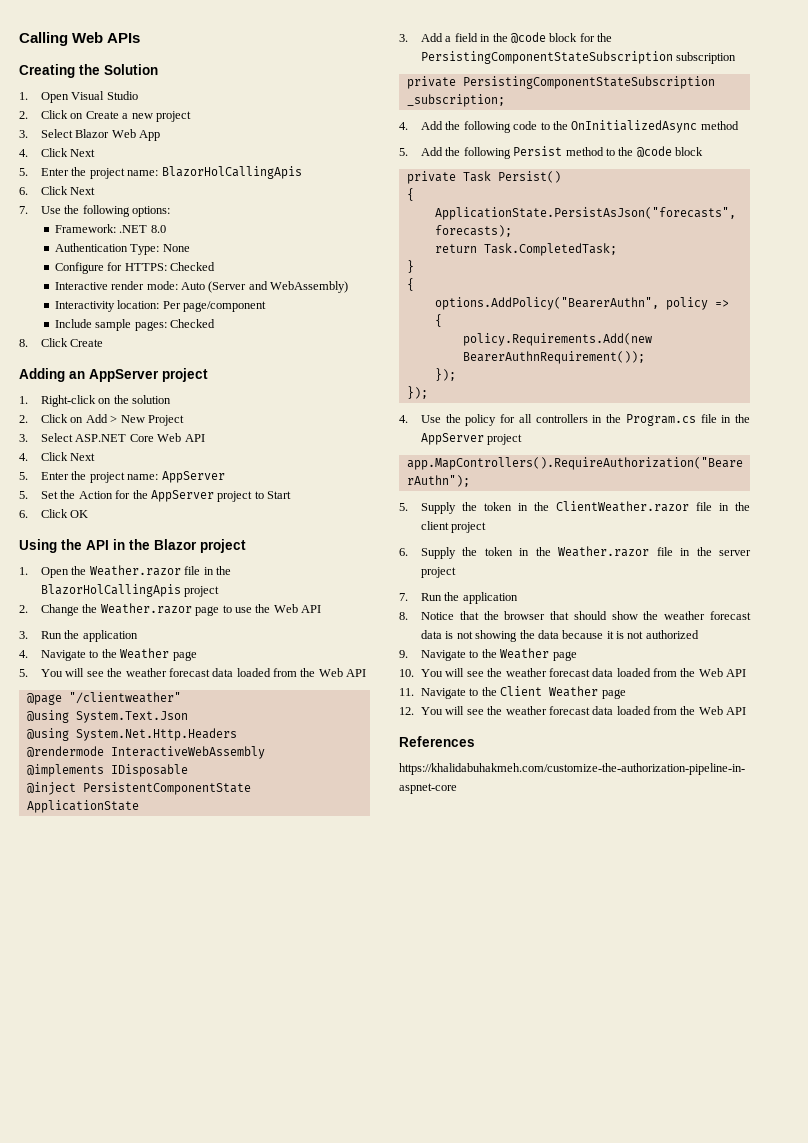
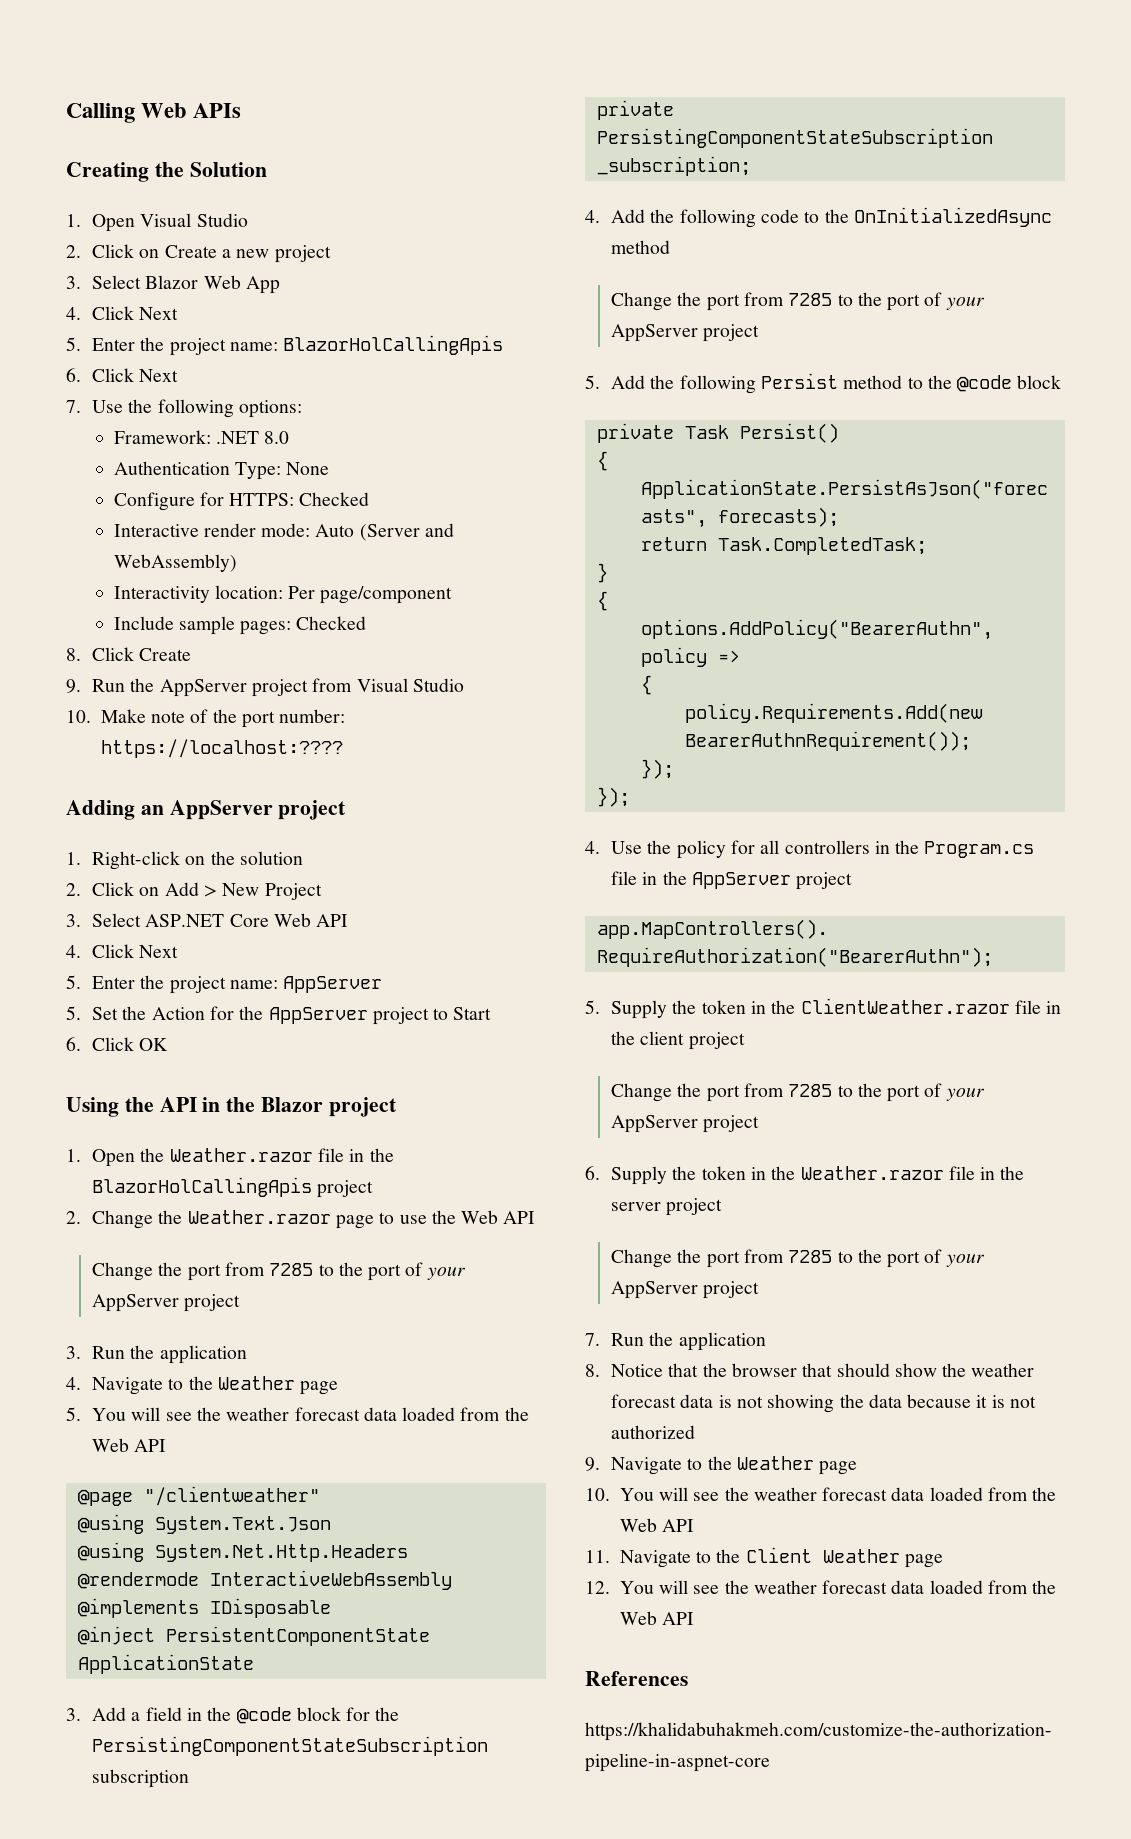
+ 9. Run the AppServer project from Visual Studio
+ 10. Make note of the port number: https://localhost:????
  2. Change the Weather.razor page to use the Web API
+ Change the port from 7285 to the port of your AppServer project
  4. Add the following code to the OnInitializedAsync method
+ Change the port from 7285 to the port of your AppServer project
  5. Supply the token in the ClientWeather.razor file in the client project
+ Change the port from 7285 to the port of your AppServer project
  6. Supply the token in the Weather.razor file in the server project
+ Change the port from 7285 to the port of your AppServer project

